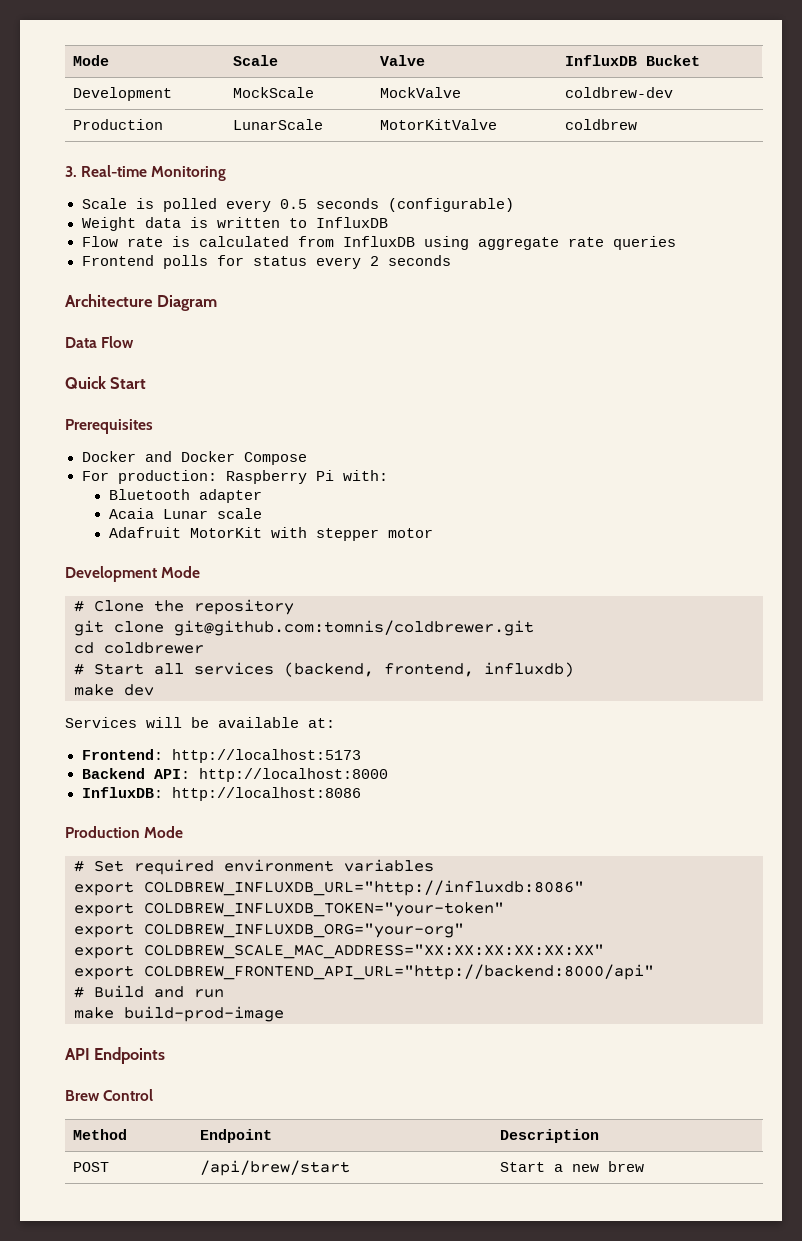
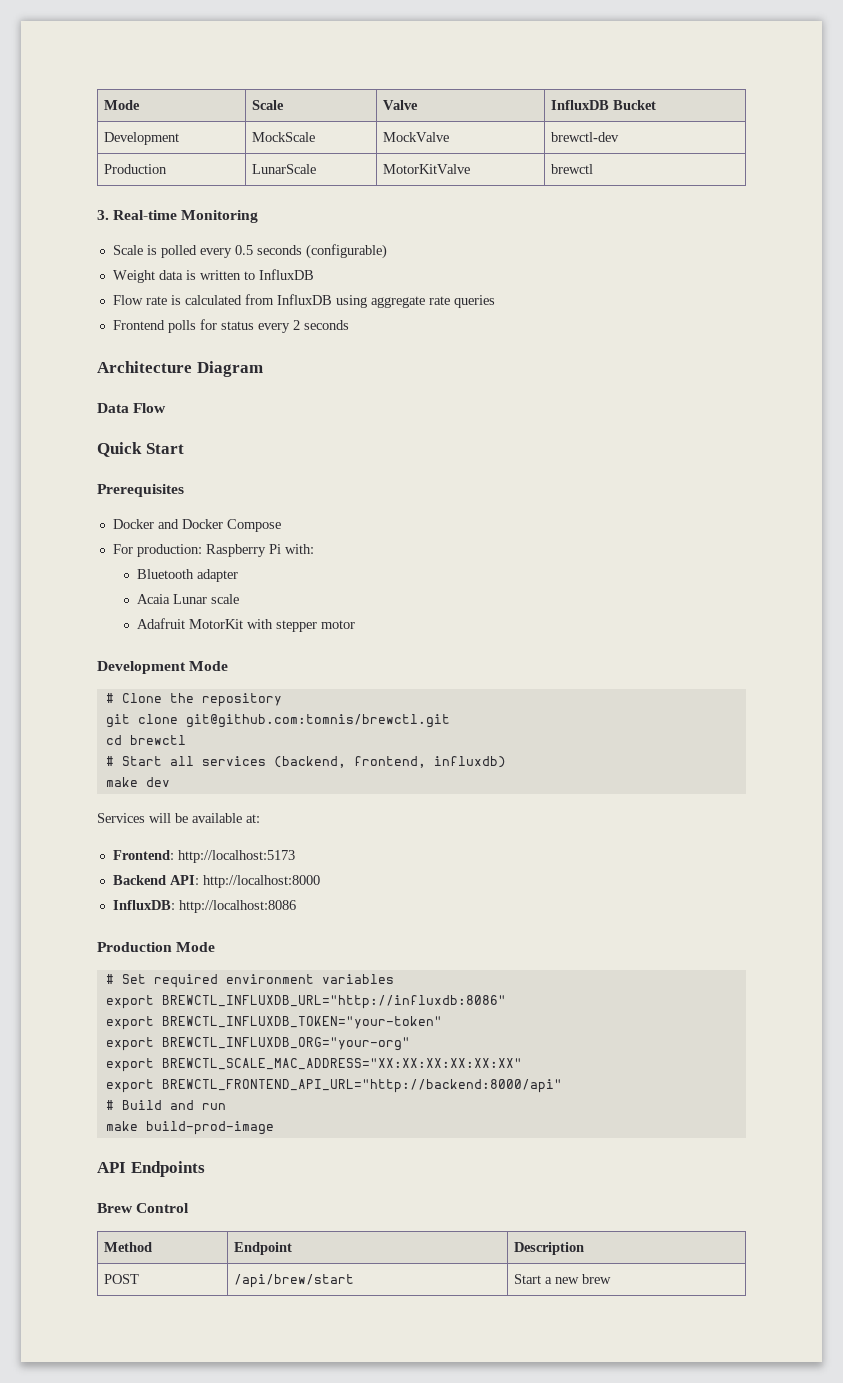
- Development | MockScale | MockValve | coldbrew-dev
+ Development | MockScale | MockValve | brewctl-dev
- Production | LunarScale | MotorKitValve | coldbrew
+ Production | LunarScale | MotorKitValve | brewctl
- git clone git@github.com:tomnis/coldbrewer.git
+ git clone git@github.com:tomnis/brewctl.git
- cd coldbrewer
+ cd brewctl
- export COLDBREW_INFLUXDB_URL="http://influxdb:8086"
- export COLDBREW_INFLUXDB_TOKEN="your-token"
- export COLDBREW_INFLUXDB_ORG="your-org"
- export COLDBREW_SCALE_MAC_ADDRESS="XX:XX:XX:XX:XX:XX"
- export COLDBREW_FRONTEND_API_URL="http://backend:8000/api"
+ export BREWCTL_INFLUXDB_URL="http://influxdb:8086"
+ export BREWCTL_INFLUXDB_TOKEN="your-token"
+ export BREWCTL_INFLUXDB_ORG="your-org"
+ export BREWCTL_SCALE_MAC_ADDRESS="XX:XX:XX:XX:XX:XX"
+ export BREWCTL_FRONTEND_API_URL="http://backend:8000/api"

